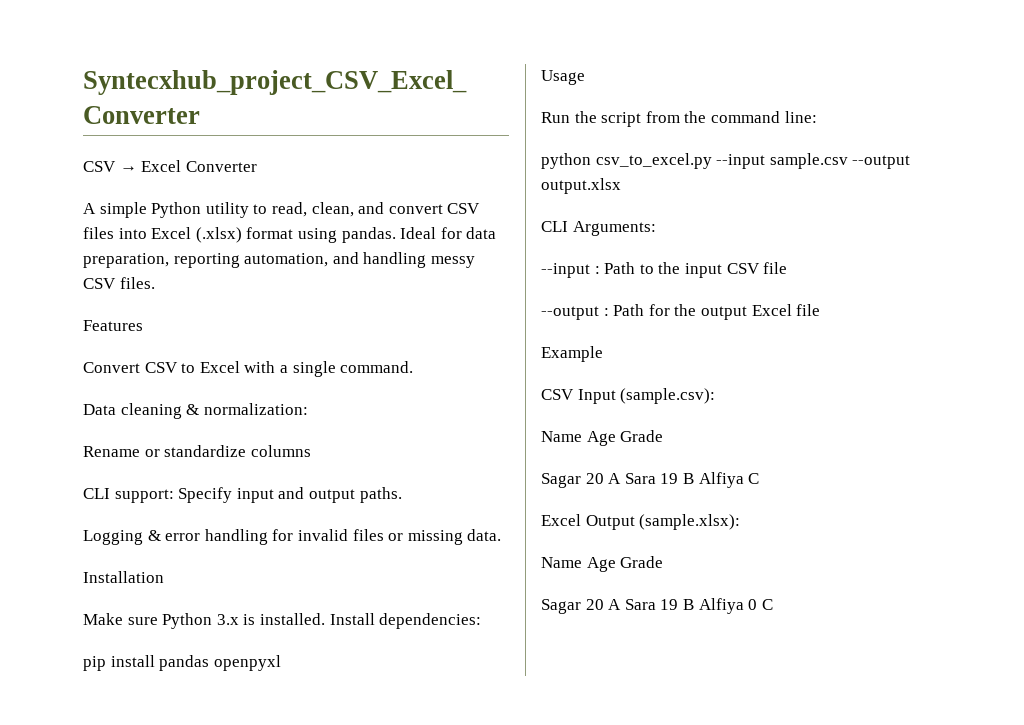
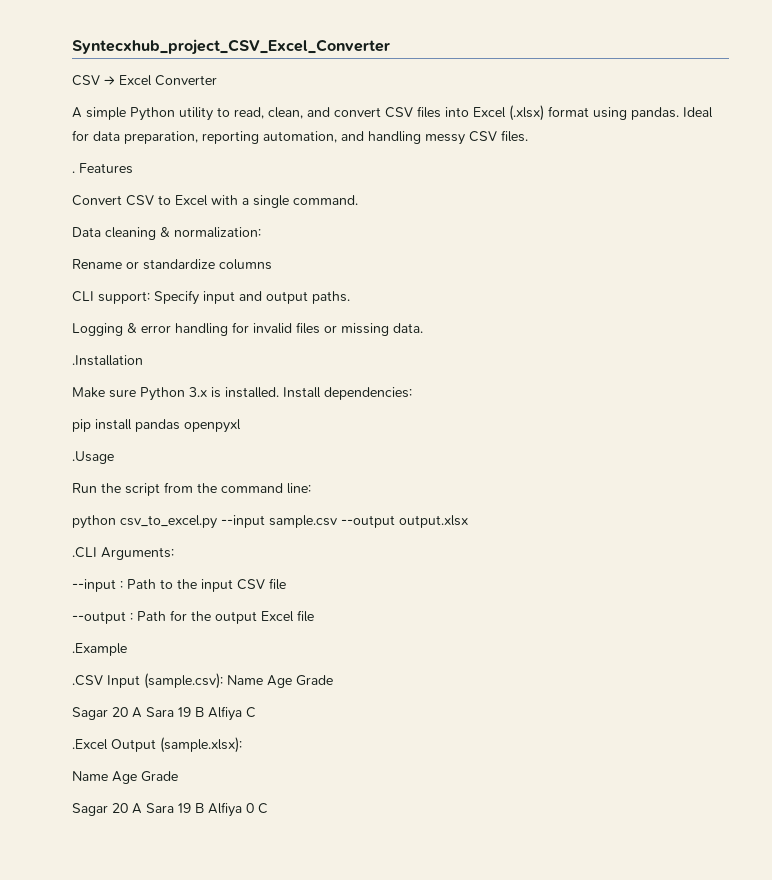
+ .
- Installation
+ .Installation
- Usage
+ .Usage
- CLI Arguments:
+ .CLI Arguments:
- Example
- CSV Input (sample.csv):
- Name Age Grade
+ .Example
+ .CSV Input (sample.csv): Name Age Grade
- Excel Output (sample.xlsx):
+ .Excel Output (sample.xlsx):

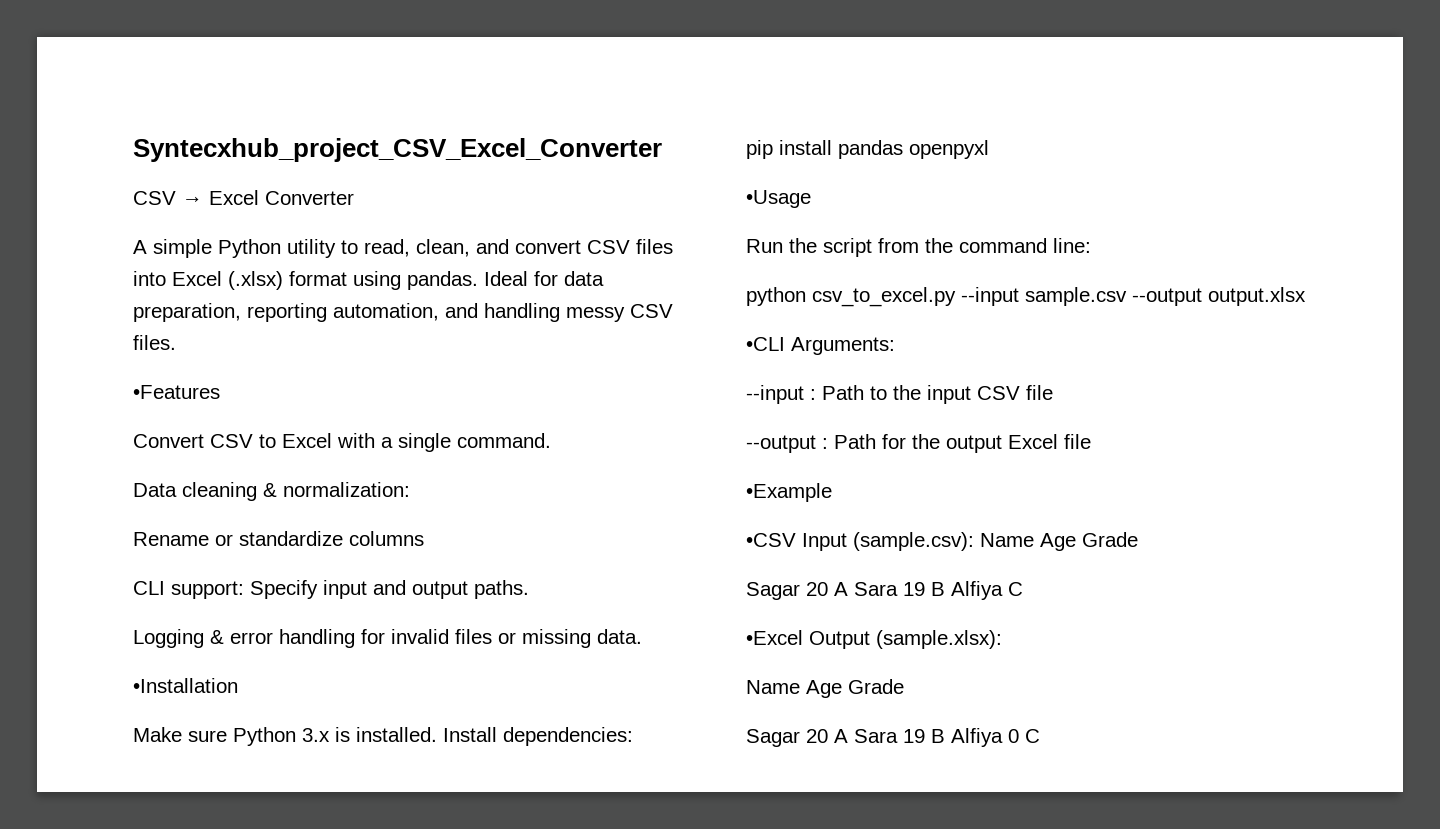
- . Features
+ •Features
- .Installation
+ •Installation
- .Usage
+ •Usage
- .CLI Arguments:
+ •CLI Arguments:
- .Example
- .CSV Input (sample.csv): Name Age Grade
+ •Example
+ •CSV Input (sample.csv): Name Age Grade
- .Excel Output (sample.xlsx):
+ •Excel Output (sample.xlsx):

